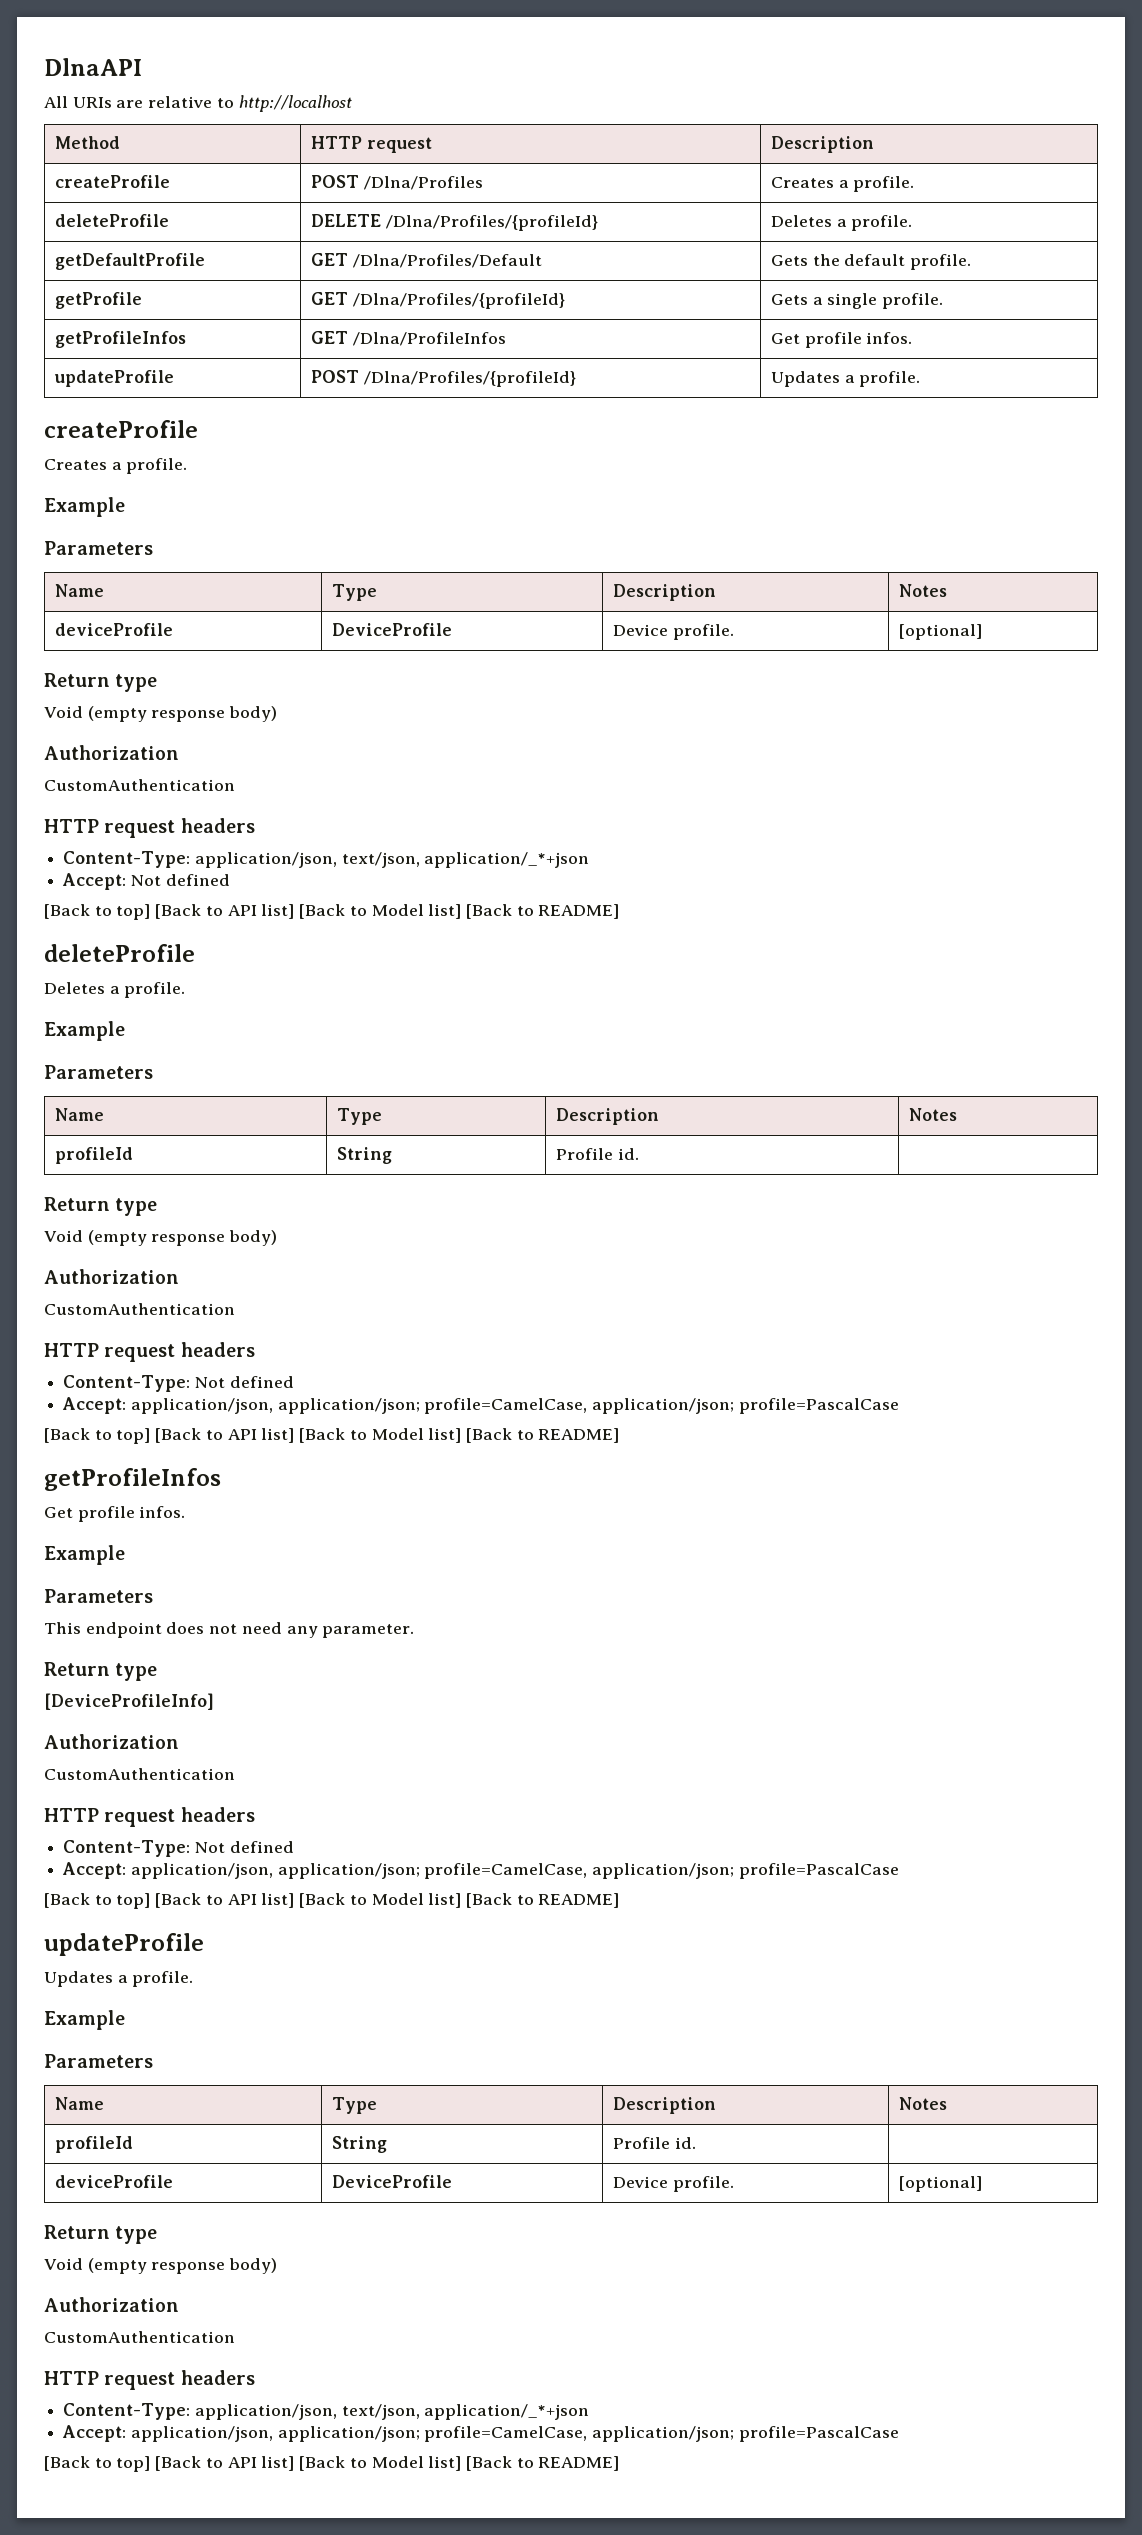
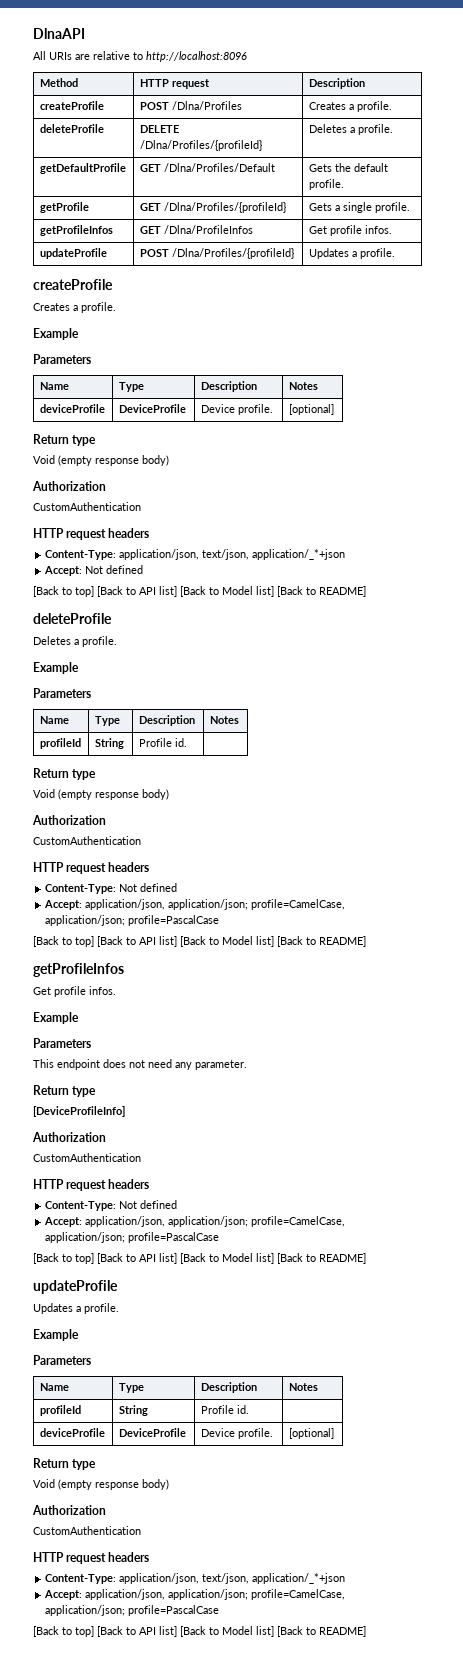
- All URIs are relative to http://localhost
+ All URIs are relative to http://localhost:8096

